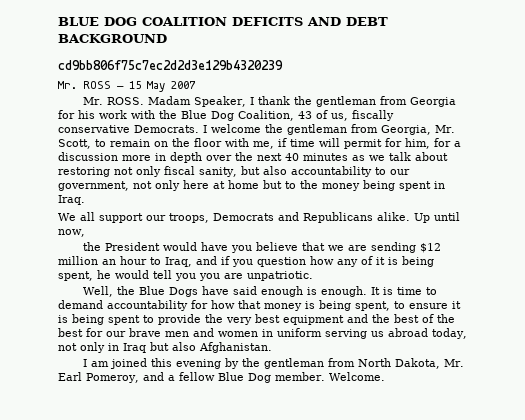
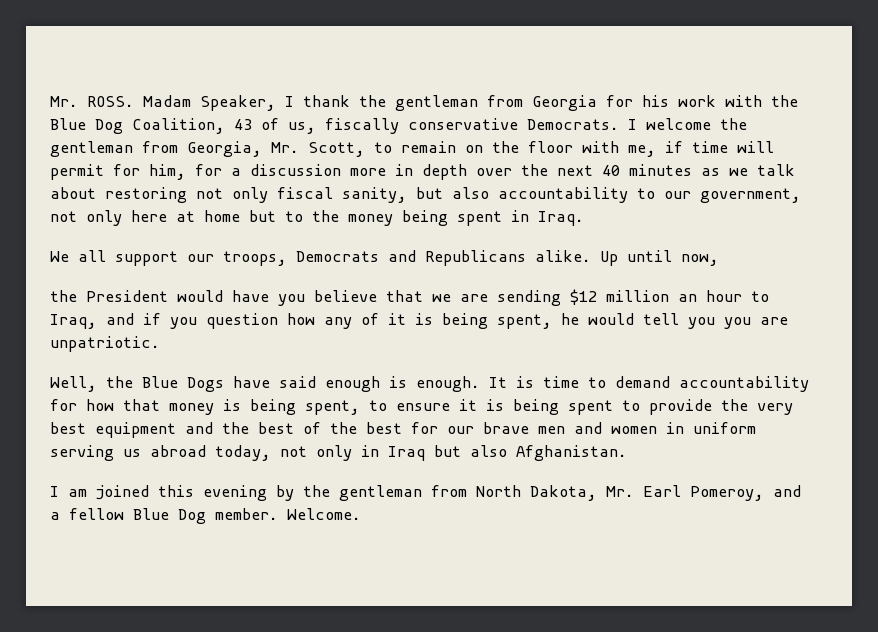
- BLUE DOG COALITION DEFICITS AND DEBT BACKGROUND
- cd9bb806f75c7ec2d2d3e129b4320239
- Mr. ROSS — 15 May 2007

